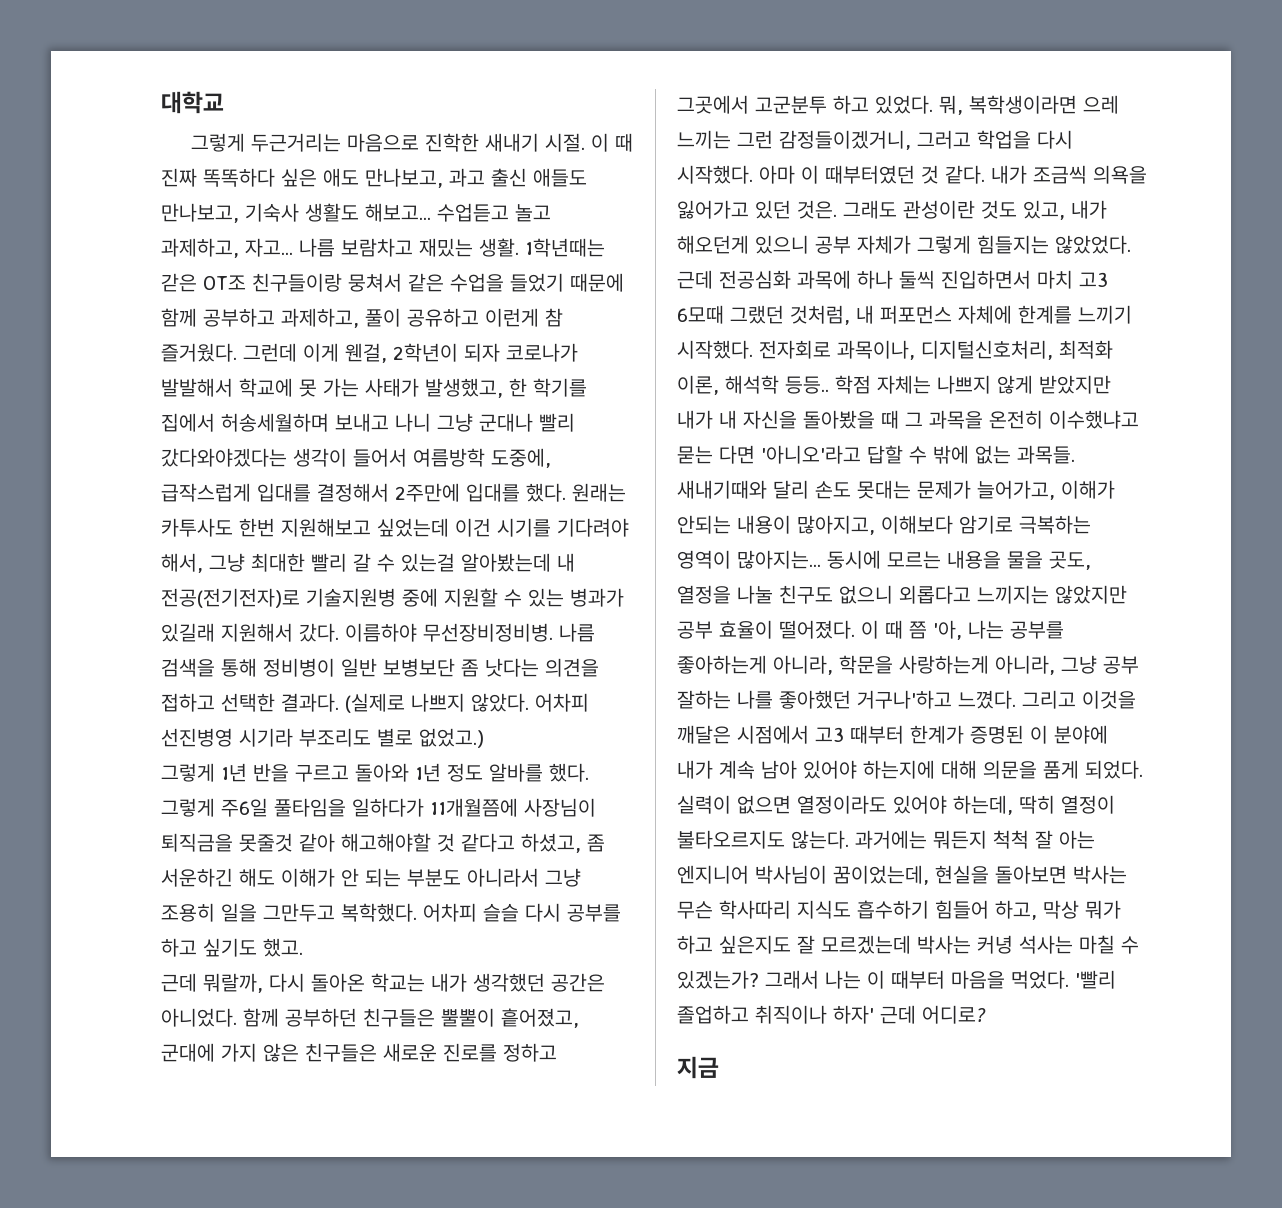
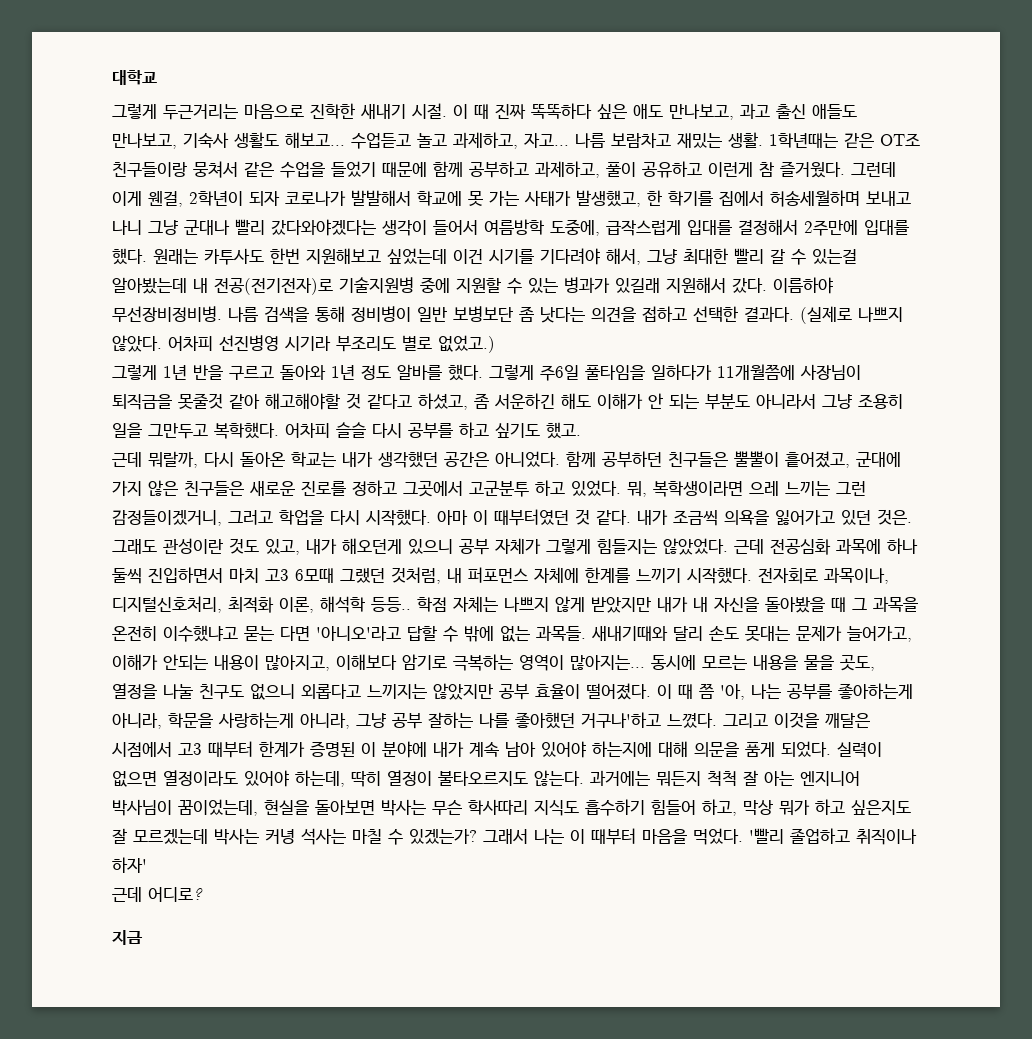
- '빨리 졸업하고 취직이나 하자' 근데 어디로?
+ '빨리 졸업하고 취직이나 하자'
+ 근데 어디로?

